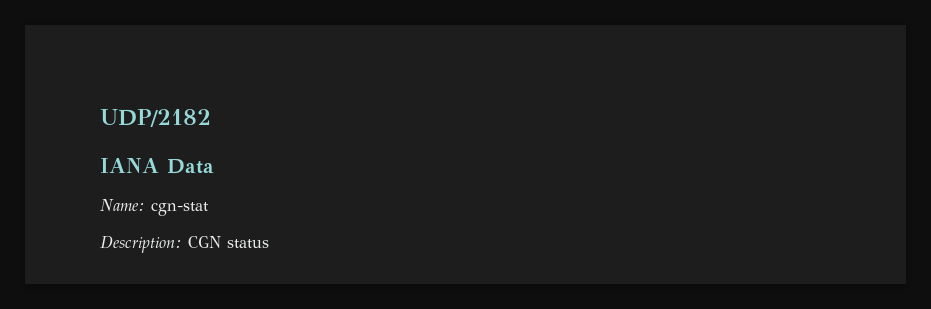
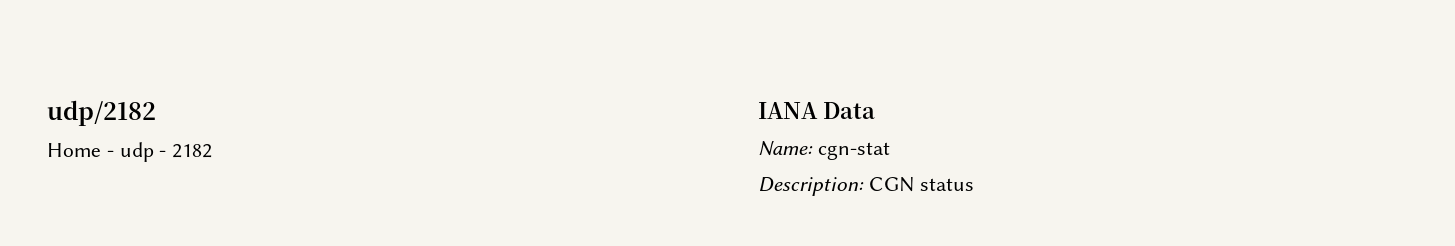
- UDP/2182
+ udp/2182
+ Home - udp - 2182

